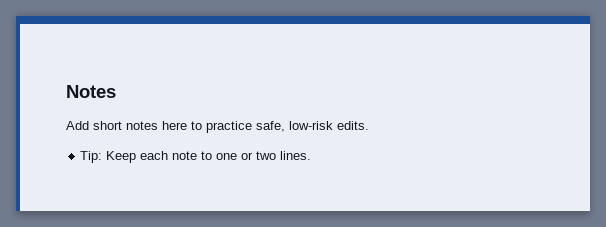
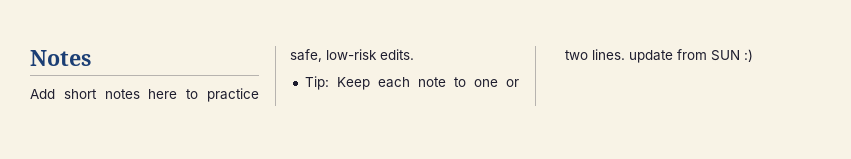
- Tip: Keep each note to one or two lines.
+ Tip: Keep each note to one or two lines. update from SUN :)

